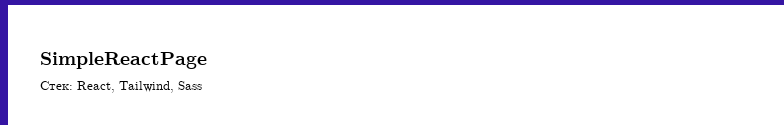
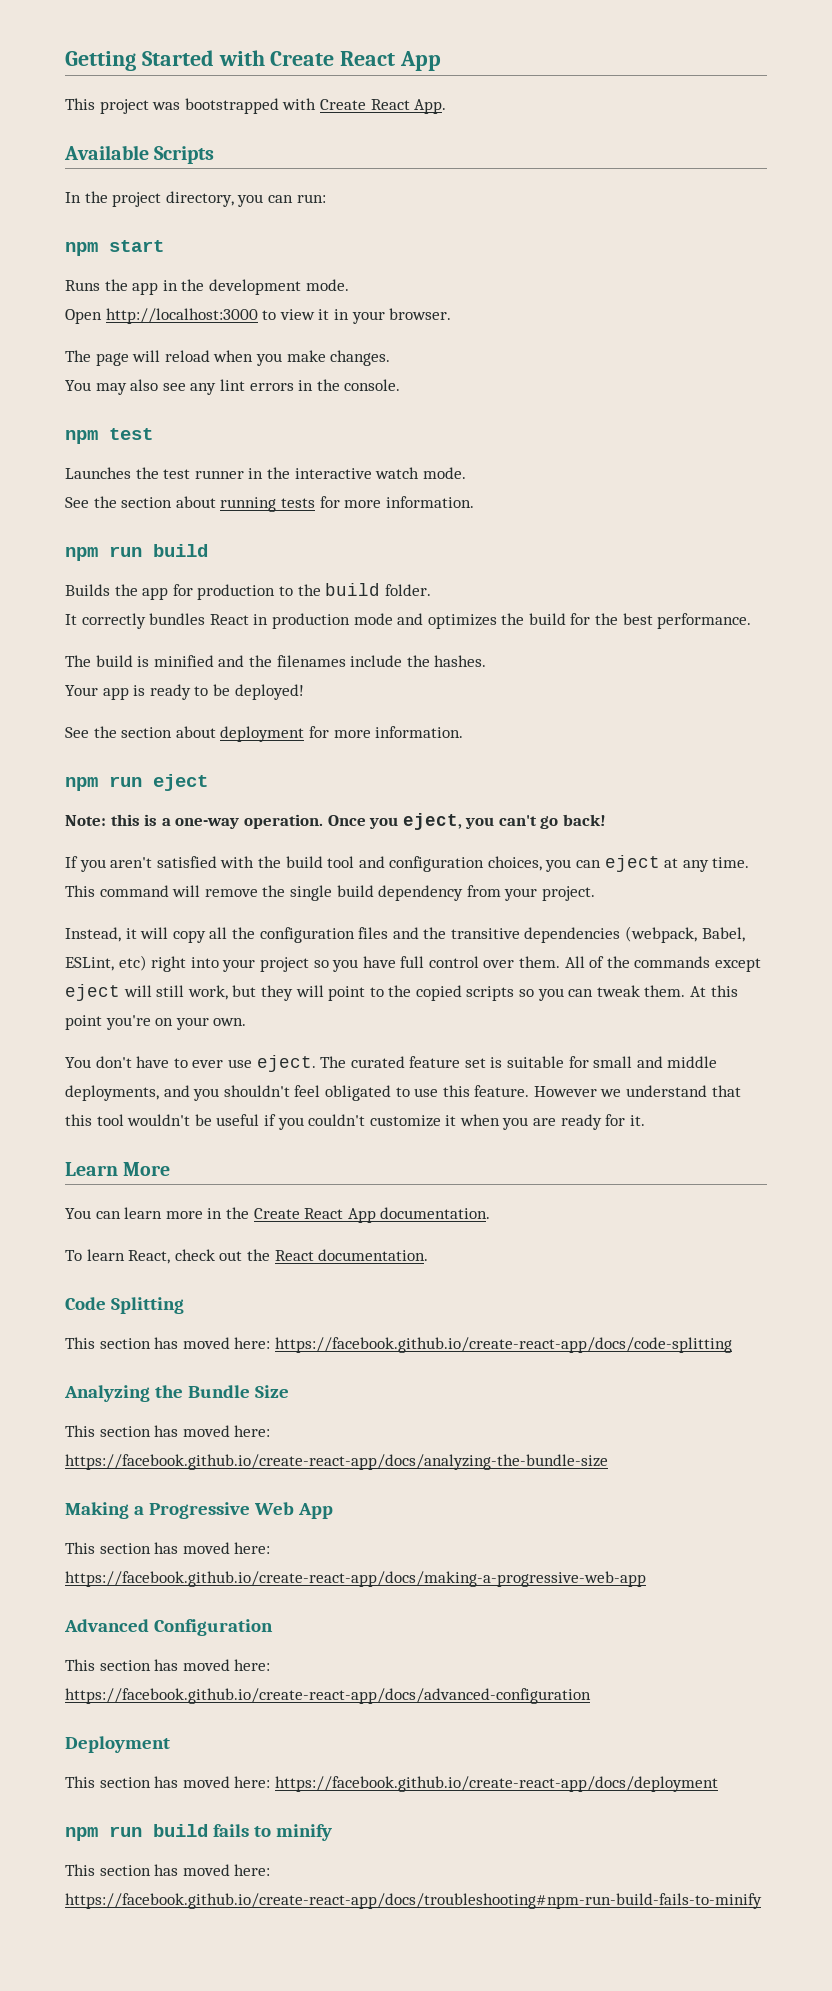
- SimpleReactPage
- Стек: React, Tailwind, Sass
+ Getting Started with Create React App
+ This project was bootstrapped with Create React App.
+ Available Scripts
+ In the project directory, you can run:
+ npm start
+ Runs the app in the development mode.
+ Open http://localhost:3000 to view it in your browser.
+ The page will reload when you make changes.
+ You may also see any lint errors in the console.
+ npm test
+ Launches the test runner in the interactive watch mode.
+ See the section about running tests for more information.
+ npm run build
+ Builds the app for production to the build folder.
+ It correctly bundles React in production mode and optimizes the build for the best performance.
+ The build is minified and the filenames include the hashes.
+ Your app is ready to be deployed!
+ See the section about deployment for more information.
+ npm run eject
+ Note: this is a one-way operation. Once you eject, you can't go back!
+ If you aren't satisfied with the build tool and configuration choices, you can eject at any time. This command will remove the single build dependency from your project.
+ Instead, it will copy all the configuration files and the transitive dependencies (webpack, Babel, ESLint, etc) right into your project so you have full control over them. All of the commands except eject will still work, but they will point to the copied scripts so you can tweak them. At this point you're on your own.
+ You don't have to ever use eject. The curated feature set is suitable for small and middle deployments, and you shouldn't feel obligated to use this feature. However we understand that this tool wouldn't be useful if you couldn't customize it when you are ready for it.
+ Learn More
+ You can learn more in the Create React App documentation.
+ To learn React, check out the React documentation.
+ Code Splitting
+ This section has moved here: https://facebook.github.io/create-react-app/docs/code-splitting
+ Analyzing the Bundle Size
+ This section has moved here: https://facebook.github.io/create-react-app/docs/analyzing-the-bundle-size
+ Making a Progressive Web App
+ This section has moved here: https://facebook.github.io/create-react-app/docs/making-a-progressive-web-app
+ Advanced Configuration
+ This section has moved here: https://facebook.github.io/create-react-app/docs/advanced-configuration
+ Deployment
+ This section has moved here: https://facebook.github.io/create-react-app/docs/deployment
+ npm run build fails to minify
+ This section has moved here: https://facebook.github.io/create-react-app/docs/troubleshooting#npm-run-build-fails-to-minify

